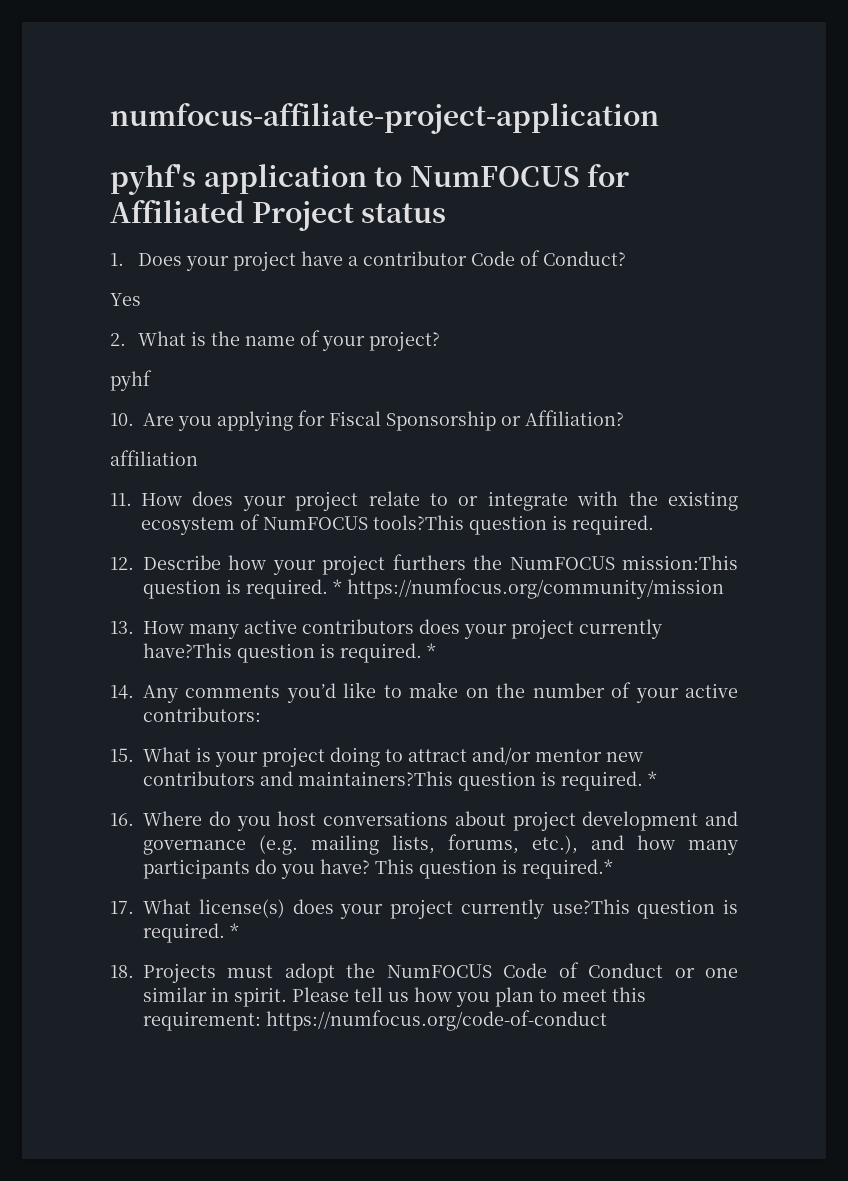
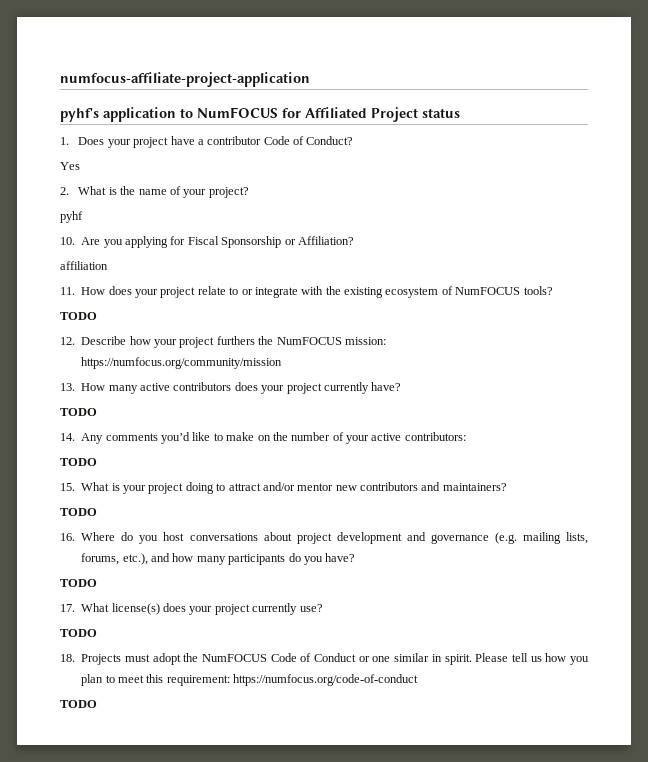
- 11. How does your project relate to or integrate with the existing ecosystem of NumFOCUS tools?This question is required.
+ 11. How does your project relate to or integrate with the existing ecosystem of NumFOCUS tools?
+ TODO
- 12. Describe how your project furthers the NumFOCUS mission:This question is required. * https://numfocus.org/community/mission
+ 12. Describe how your project furthers the NumFOCUS mission: https://numfocus.org/community/mission
- 13. How many active contributors does your project currently have?This question is required. *
+ 13. How many active contributors does your project currently have?
+ TODO
  14. Any comments you’d like to make on the number of your active contributors:
+ TODO
- 15. What is your project doing to attract and/or mentor new contributors and maintainers?This question is required. *
+ 15. What is your project doing to attract and/or mentor new contributors and maintainers?
+ TODO
- 16. Where do you host conversations about project development and governance (e.g. mailing lists, forums, etc.), and how many participants do you have? This question is required.*
+ 16. Where do you host conversations about project development and governance (e.g. mailing lists, forums, etc.), and how many participants do you have?
+ TODO
- 17. What license(s) does your project currently use?This question is required. *
+ 17. What license(s) does your project currently use?
+ TODO
  Please tell us how you plan to meet this requirement: https://numfocus.org/code-of-conduct
+ TODO

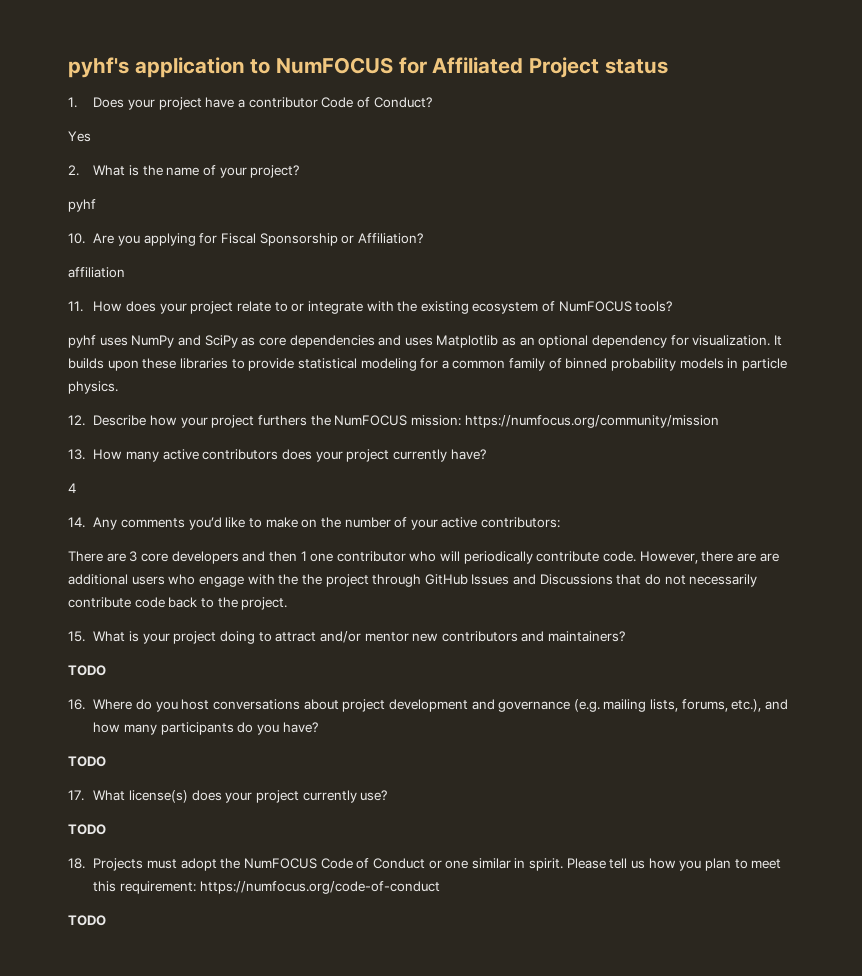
- numfocus-affiliate-project-application
  11. How does your project relate to or integrate with the existing ecosystem of NumFOCUS tools?
- TODO
+ pyhf uses NumPy and SciPy as core dependencies and uses Matplotlib as an optional dependency for visualization. It builds upon these libraries to provide statistical modeling for a common family of binned probability models in particle physics.
  13. How many active contributors does your project currently have?
- TODO
+ 4
  14. Any comments you’d like to make on the number of your active contributors:
- TODO
+ There are 3 core developers and then 1 one contributor who will periodically contribute code. However, there are are additional users who engage with the the project through GitHub Issues and Discussions that do not necessarily contribute code back to the project.

